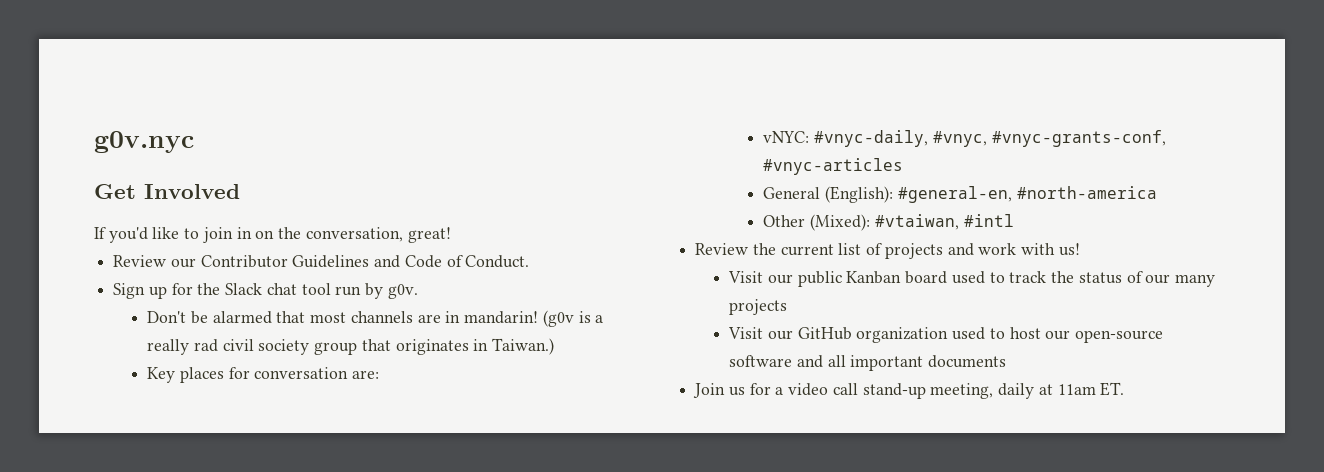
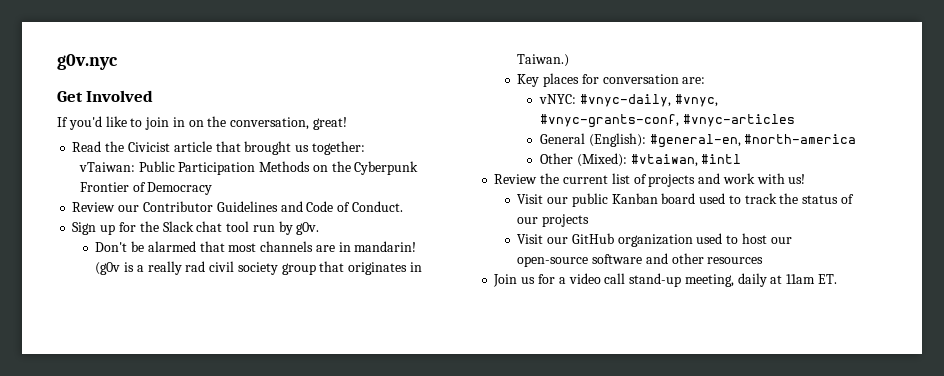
+ Read the Civicist article that brought us together:
+ vTaiwan: Public Participation Methods on the Cyberpunk Frontier of Democracy
- Visit our public Kanban board used to track the status of our many projects
+ Visit our public Kanban board used to track the status of our projects
- Visit our GitHub organization used to host our open-source software and all important documents
+ Visit our GitHub organization used to host our open-source software and other resources

